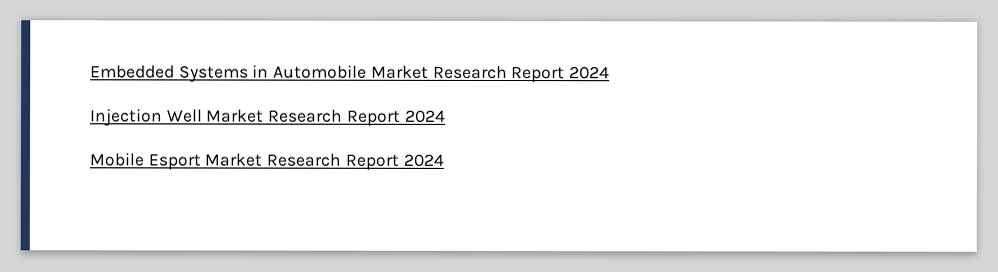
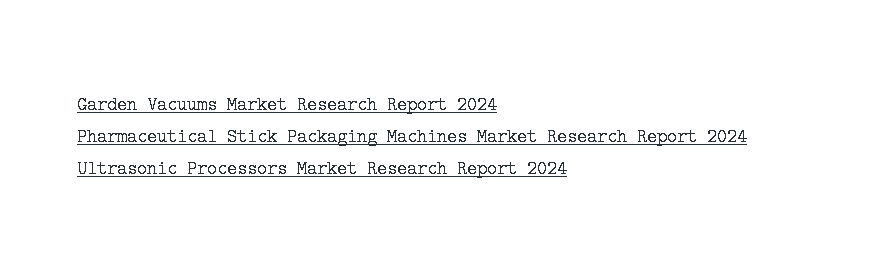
- Embedded Systems in Automobile Market Research Report 2024
- Injection Well Market Research Report 2024
- Mobile Esport Market Research Report 2024
+ Garden Vacuums Market Research Report 2024
+ Pharmaceutical Stick Packaging Machines Market Research Report 2024
+ Ultrasonic Processors Market Research Report 2024

